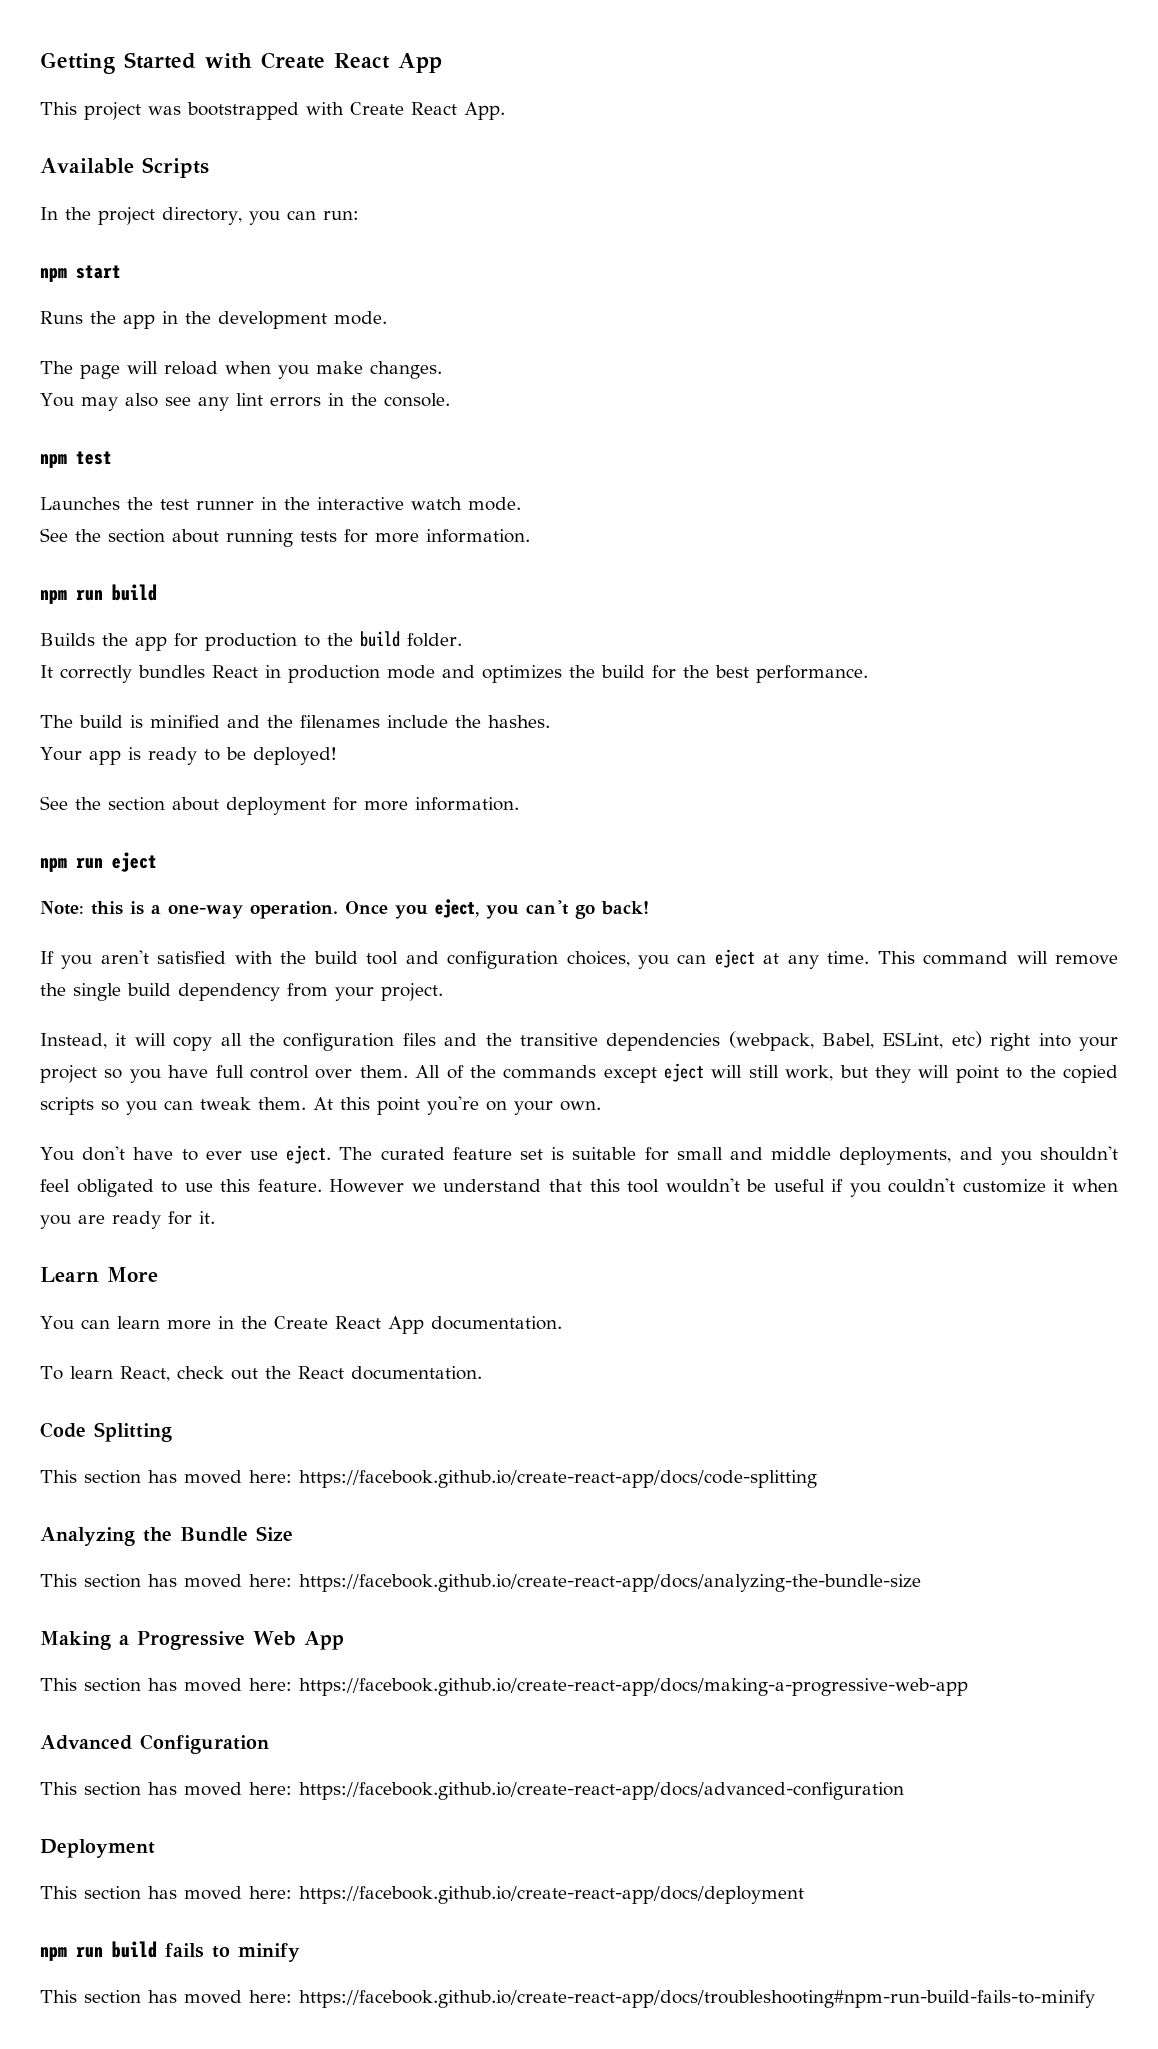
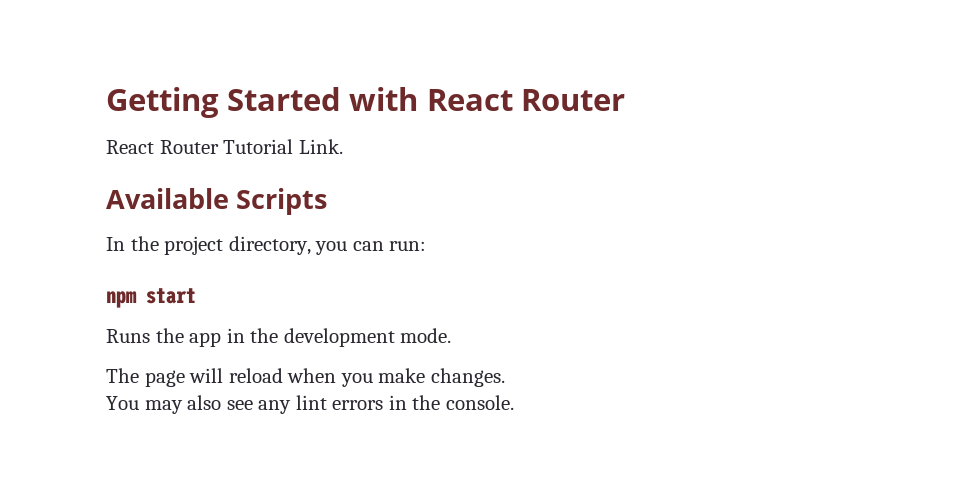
- Getting Started with Create React App
- This project was bootstrapped with Create React App.
+ Getting Started with React Router
+ React Router Tutorial Link.
- npm test
- Launches the test runner in the interactive watch mode.
- See the section about running tests for more information.
- npm run build
- Builds the app for production to the build folder.
- It correctly bundles React in production mode and optimizes the build for the best performance.
- The build is minified and the filenames include the hashes.
- Your app is ready to be deployed!
- See the section about deployment for more information.
- npm run eject
- Note: this is a one-way operation. Once you eject, you can't go back!
- If you aren't satisfied with the build tool and configuration choices, you can eject at any time. This command will remove the single build dependency from your project.
- Instead, it will copy all the configuration files and the transitive dependencies (webpack, Babel, ESLint, etc) right into your project so you have full control over them. All of the commands except eject will still work, but they will point to the copied scripts so you can tweak them. At this point you're on your own.
- You don't have to ever use eject. The curated feature set is suitable for small and middle deployments, and you shouldn't feel obligated to use this feature. However we understand that this tool wouldn't be useful if you couldn't customize it when you are ready for it.
- Learn More
- You can learn more in the Create React App documentation.
- To learn React, check out the React documentation.
- Code Splitting
- This section has moved here: https://facebook.github.io/create-react-app/docs/code-splitting
- Analyzing the Bundle Size
- This section has moved here: https://facebook.github.io/create-react-app/docs/analyzing-the-bundle-size
- Making a Progressive Web App
- This section has moved here: https://facebook.github.io/create-react-app/docs/making-a-progressive-web-app
- Advanced Configuration
- This section has moved here: https://facebook.github.io/create-react-app/docs/advanced-configuration
- Deployment
- This section has moved here: https://facebook.github.io/create-react-app/docs/deployment
- npm run build fails to minify
- This section has moved here: https://facebook.github.io/create-react-app/docs/troubleshooting#npm-run-build-fails-to-minify

